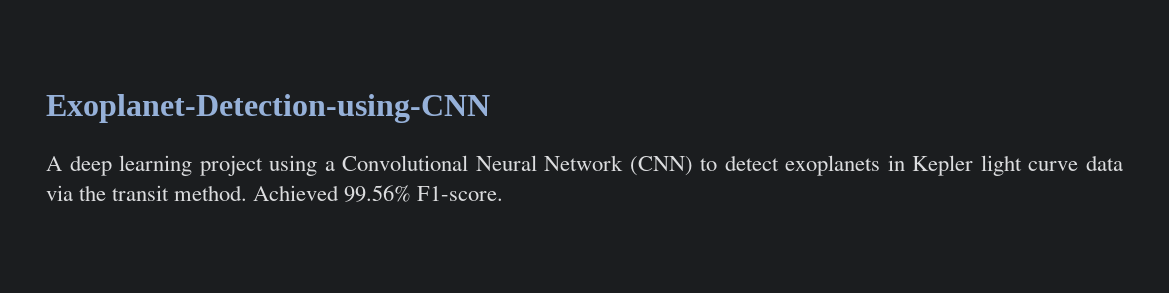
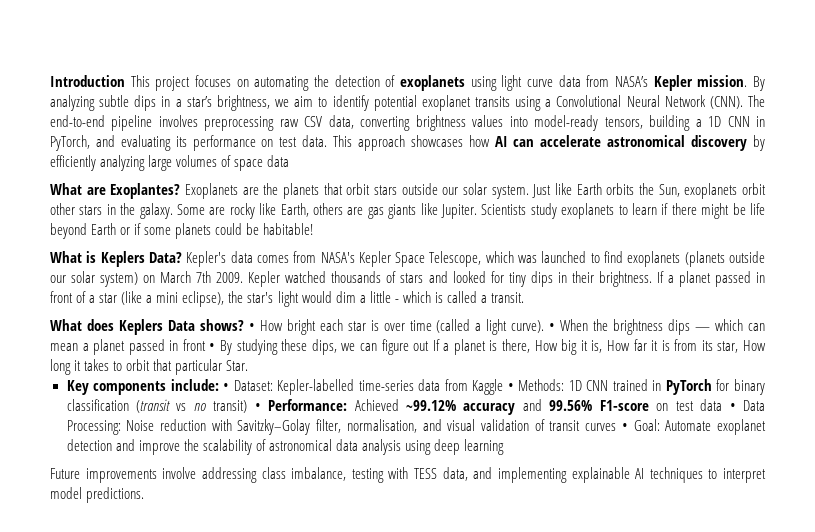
- Exoplanet-Detection-using-CNN
- A deep learning project using a Convolutional Neural Network (CNN) to detect exoplanets in Kepler light curve data via the transit method. Achieved 99.56% F1-score.
+ Introduction This project focuses on automating the detection of exoplanets using light curve data from NASA’s Kepler mission. By analyzing subtle dips in a star’s brightness, we aim to identify potential exoplanet transits using a Convolutional Neural Network (CNN). The end-to-end pipeline involves preprocessing raw CSV data, converting brightness values into model-ready tensors, building a 1D CNN in PyTorch, and evaluating its performance on test data. This approach showcases how AI can accelerate astronomical discovery by efficiently analyzing large volumes of space data
+ What are Exoplantes? Exoplanets are the planets that orbit stars outside our solar system. Just like Earth orbits the Sun, exoplanets orbit other stars in the galaxy. Some are rocky like Earth, others are gas giants like Jupiter. Scientists study exoplanets to learn if there might be life beyond Earth or if some planets could be habitable!
+ What is Keplers Data? Kepler's data comes from NASA's Kepler Space Telescope, which was launched to find exoplanets (planets outside our solar system) on March 7th 2009. Kepler watched thousands of stars and looked for tiny dips in their brightness. If a planet passed in front of a star (like a mini eclipse), the star's light would dim a little - which is called a transit.
+ What does Keplers Data shows? • How bright each star is over time (called a light curve). • When the brightness dips — which can mean a planet passed in front • By studying these dips, we can figure out If a planet is there, How big it is, How far it is from its star, How long it takes to orbit that particular Star.
+ Key components include: • Dataset: Kepler-labelled time-series data from Kaggle • Methods: 1D CNN trained in PyTorch for binary classification (transit vs no transit) • Performance: Achieved ~99.12% accuracy and 99.56% F1-score on test data • Data Processing: Noise reduction with Savitzky–Golay filter, normalisation, and visual validation of transit curves • Goal: Automate exoplanet detection and improve the scalability of astronomical data analysis using deep learning
+ Future improvements involve addressing class imbalance, testing with TESS data, and implementing explainable AI techniques to interpret model predictions.

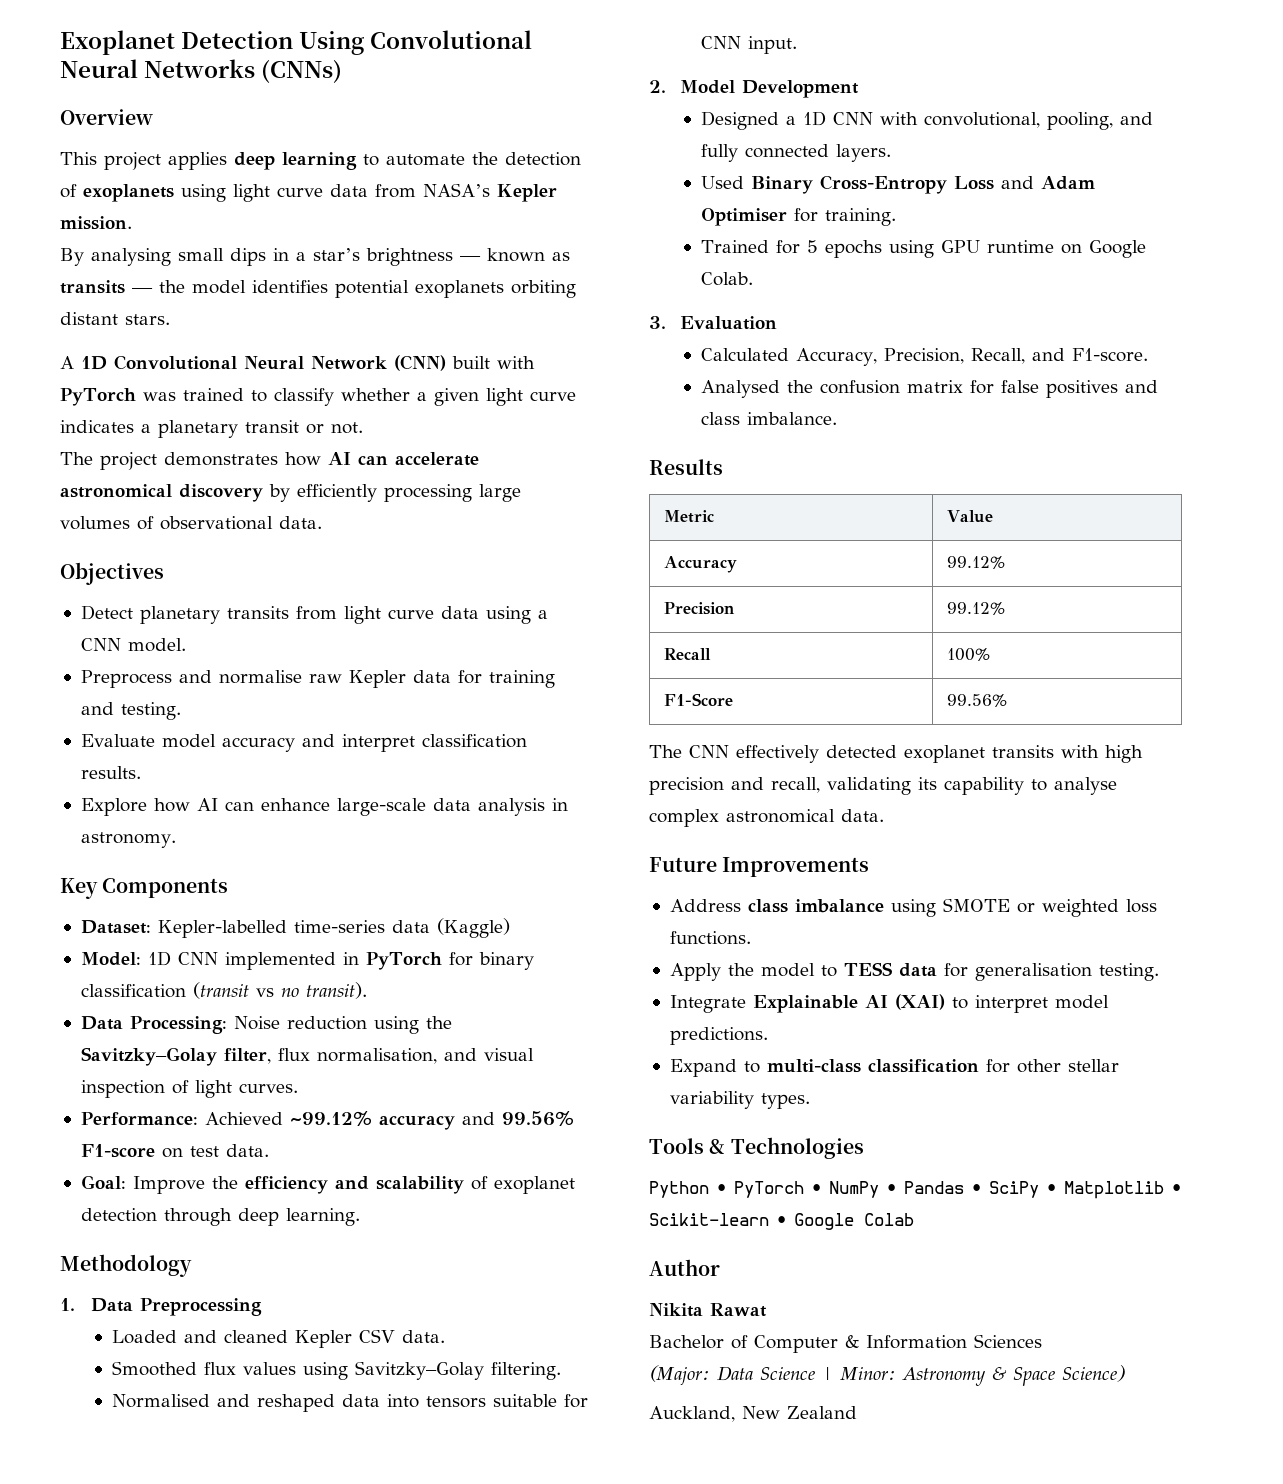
- Introduction This project focuses on automating the detection of exoplanets using light curve data from NASA’s Kepler mission. By analyzing subtle dips in a star’s brightness, we aim to identify potential exoplanet transits using a Convolutional Neural Network (CNN). The end-to-end pipeline involves preprocessing raw CSV data, converting brightness values into model-ready tensors, building a 1D CNN in PyTorch, and evaluating its performance on test data. This approach showcases how AI can accelerate astronomical discovery by efficiently analyzing large volumes of space data
- What are Exoplantes? Exoplanets are the planets that orbit stars outside our solar system. Just like Earth orbits the Sun, exoplanets orbit other stars in the galaxy. Some are rocky like Earth, others are gas giants like Jupiter. Scientists study exoplanets to learn if there might be life beyond Earth or if some planets could be habitable!
- What is Keplers Data? Kepler's data comes from NASA's Kepler Space Telescope, which was launched to find exoplanets (planets outside our solar system) on March 7th 2009. Kepler watched thousands of stars and looked for tiny dips in their brightness. If a planet passed in front of a star (like a mini eclipse), the star's light would dim a little - which is called a transit.
- What does Keplers Data shows? • How bright each star is over time (called a light curve). • When the brightness dips — which can mean a planet passed in front • By studying these dips, we can figure out If a planet is there, How big it is, How far it is from its star, How long it takes to orbit that particular Star.
- Key components include: • Dataset: Kepler-labelled time-series data from Kaggle • Methods: 1D CNN trained in PyTorch for binary classification (transit vs no transit) • Performance: Achieved ~99.12% accuracy and 99.56% F1-score on test data • Data Processing: Noise reduction with Savitzky–Golay filter, normalisation, and visual validation of transit curves • Goal: Automate exoplanet detection and improve the scalability of astronomical data analysis using deep learning
- Future improvements involve addressing class imbalance, testing with TESS data, and implementing explainable AI techniques to interpret model predictions.
+ Exoplanet Detection Using Convolutional Neural Networks (CNNs)
+ Overview
+ This project applies deep learning to automate the detection of exoplanets using light curve data from NASA’s Kepler mission.
+ By analysing small dips in a star’s brightness — known as transits — the model identifies potential exoplanets orbiting distant stars.
+ A 1D Convolutional Neural Network (CNN) built with PyTorch was trained to classify whether a given light curve indicates a planetary transit or not.
+ The project demonstrates how AI can accelerate astronomical discovery by efficiently processing large volumes of observational data.
+ Objectives
+ Detect planetary transits from light curve data using a CNN model.
+ Preprocess and normalise raw Kepler data for training and testing.
+ Evaluate model accuracy and interpret classification results.
+ Explore how AI can enhance large-scale data analysis in astronomy.
+ Key Components
+ Dataset: Kepler-labelled time-series data (Kaggle)
+ Model: 1D CNN implemented in PyTorch for binary classification (transit vs no transit).
+ Data Processing: Noise reduction using the Savitzky–Golay filter, flux normalisation, and visual inspection of light curves.
+ Performance: Achieved ~99.12% accuracy and 99.56% F1-score on test data.
+ Goal: Improve the efficiency and scalability of exoplanet detection through deep learning.
+ Methodology
+ 1. Data Preprocessing
+ Loaded and cleaned Kepler CSV data.
+ Smoothed flux values using Savitzky–Golay filtering.
+ Normalised and reshaped data into tensors suitable for CNN input.
+ 2. Model Development
+ Designed a 1D CNN with convolutional, pooling, and fully connected layers.
+ Used Binary Cross-Entropy Loss and Adam Optimiser for training.
+ Trained for 5 epochs using GPU runtime on Google Colab.
+ 3. Evaluation
+ Calculated Accuracy, Precision, Recall, and F1-score.
+ Analysed the confusion matrix for false positives and class imbalance.
+ Results
+ Metric | Value
+ Accuracy | 99.12%
+ Precision | 99.12%
+ Recall | 100%
+ F1-Score | 99.56%
+ The CNN effectively detected exoplanet transits with high precision and recall, validating its capability to analyse complex astronomical data.
+ Future Improvements
+ Address class imbalance using SMOTE or weighted loss functions.
+ Apply the model to TESS data for generalisation testing.
+ Integrate Explainable AI (XAI) to interpret model predictions.
+ Expand to multi-class classification for other stellar variability types.
+ Tools & Technologies
+ Python • PyTorch • NumPy • Pandas • SciPy • Matplotlib • Scikit-learn • Google Colab
+ Author
+ Nikita Rawat
+ Bachelor of Computer & Information Sciences
+ (Major: Data Science | Minor: Astronomy & Space Science)
+ Auckland, New Zealand

